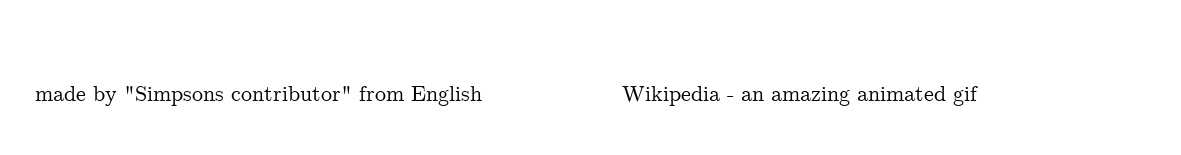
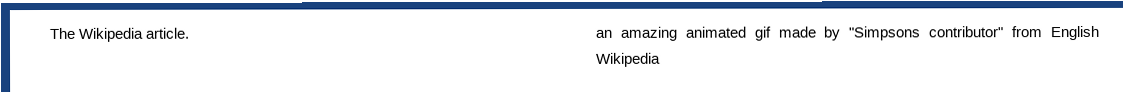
- made by "Simpsons contributor" from English Wikipedia - an amazing animated gif
+ The Wikipedia article.
+ an amazing animated gif made by "Simpsons contributor" from English Wikipedia

